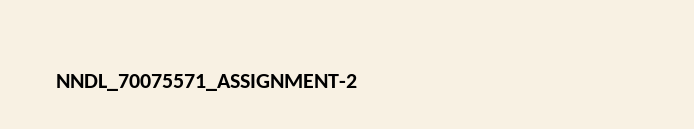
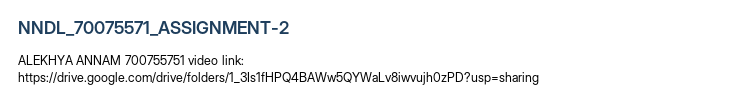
+ ALEKHYA ANNAM 700755751 video link: https://drive.google.com/drive/folders/1_3Is1fHPQ4BAWw5QYWaLv8iwvujh0zPD?usp=sharing

